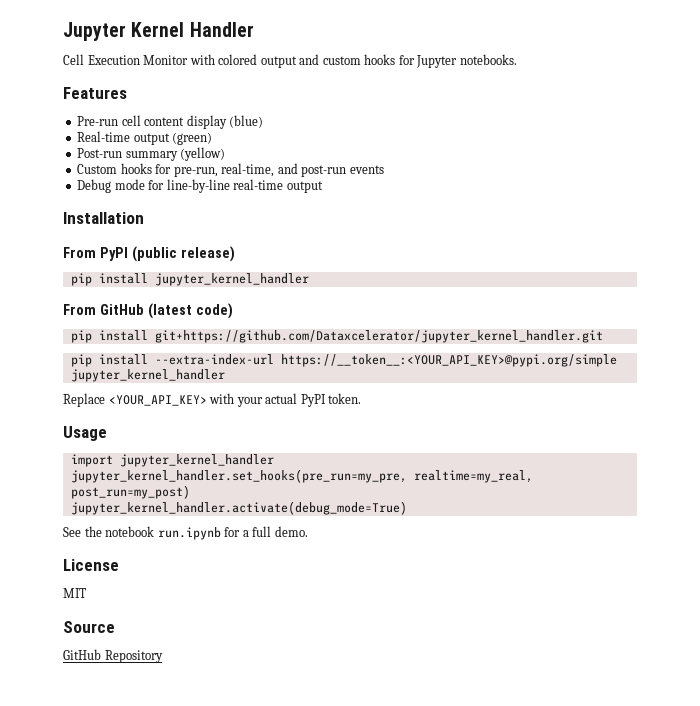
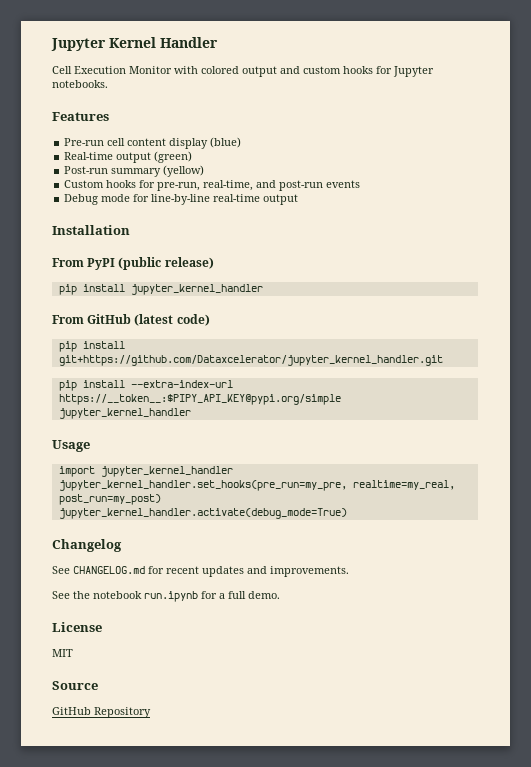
- pip install --extra-index-url https://__token__:<YOUR_API_KEY>@pypi.org/simple jupyter_kernel_handler
- Replace <YOUR_API_KEY> with your actual PyPI token.
+ pip install --extra-index-url https://__token__:$PIPY_API_KEY@pypi.org/simple jupyter_kernel_handler
+ Changelog
+ See CHANGELOG.md for recent updates and improvements.

